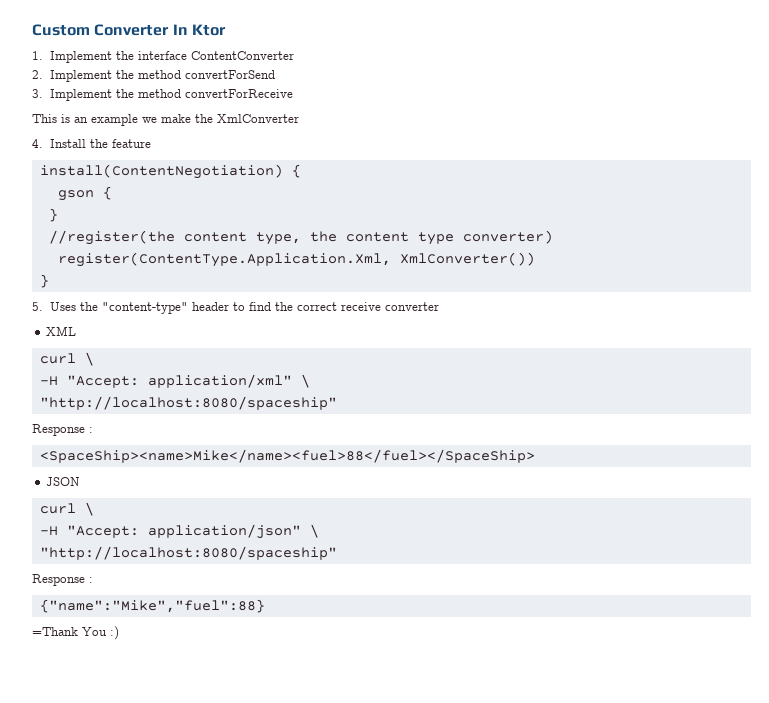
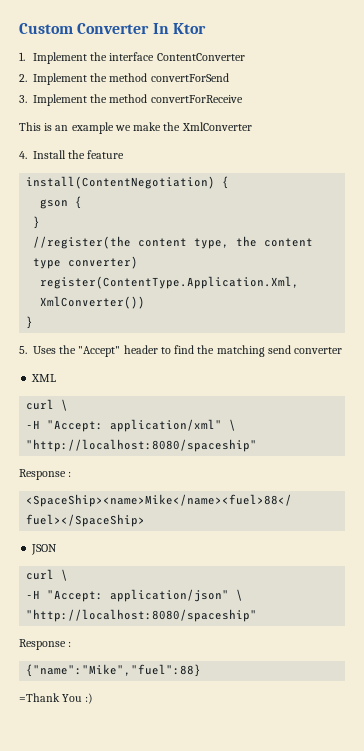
- 5. Uses the "content-type" header to find the correct receive converter
+ 5. Uses the "Accept" header to find the matching send converter

